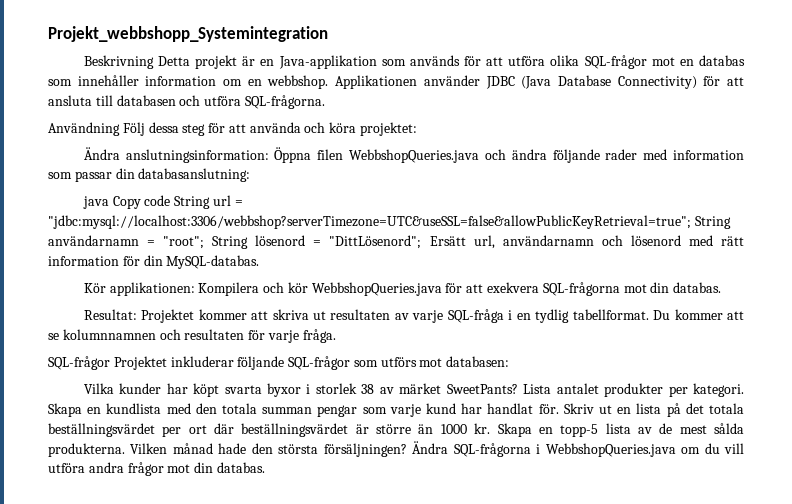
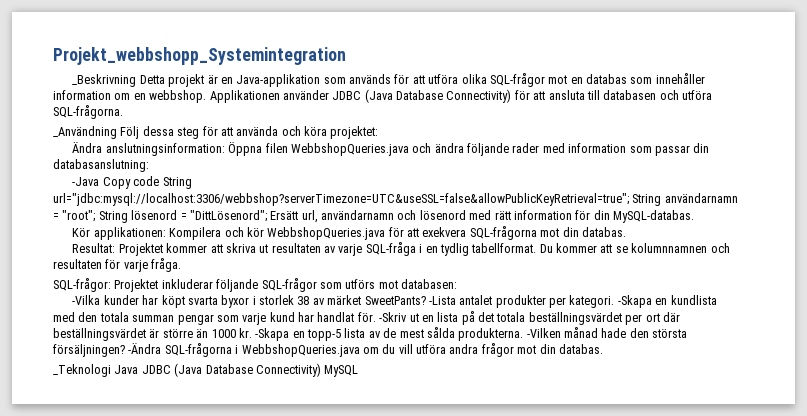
- Beskrivning Detta projekt är en Java-applikation som används för att utföra olika SQL-frågor mot en databas som innehåller information om en webbshop.
+ _Beskrivning Detta projekt är en Java-applikation som används för att utföra olika SQL-frågor mot en databas som innehåller information om en webbshop.
- Användning Följ dessa steg för att använda och köra projektet:
+ _Användning Följ dessa steg för att använda och köra projektet:
- java Copy code String url = "jdbc:mysql://localhost:3306/webbshop?serverTimezone=UTC&useSSL=false&allowPublicKeyRetrieval=true"; String användarnamn = "root"; String lösenord = "DittLösenord"; Ersätt url, användarnamn och lösenord med rätt information för din MySQL-databas.
+ -Java Copy code String url="jdbc:mysql://localhost:3306/webbshop?serverTimezone=UTC&useSSL=false&allowPublicKeyRetrieval=true"; String användarnamn = "root"; String lösenord = "DittLösenord"; Ersätt url, användarnamn och lösenord med rätt information för din MySQL-databas.
- SQL-frågor Projektet inkluderar följande SQL-frågor som utförs mot databasen:
+ SQL-frågor: Projektet inkluderar följande SQL-frågor som utförs mot databasen:
- Vilka kunder har köpt svarta byxor i storlek 38 av märket SweetPants?
+ -Vilka kunder har köpt svarta byxor i storlek 38 av märket SweetPants?
- Lista antalet produkter per kategori.
+ -Lista antalet produkter per kategori.
- Skapa en kundlista med den totala summan pengar som varje kund har handlat för.
+ -Skapa en kundlista med den totala summan pengar som varje kund har handlat för.
- Skriv ut en lista på det totala beställningsvärdet per ort där beställningsvärdet är större än 1000 kr.
+ -Skriv ut en lista på det totala beställningsvärdet per ort där beställningsvärdet är större än 1000 kr.
- Skapa en topp-5 lista av de mest sålda produkterna.
+ -Skapa en topp-5 lista av de mest sålda produkterna.
- Vilken månad hade den största försäljningen?
+ -Vilken månad hade den största försäljningen?
- Ändra SQL-frågorna i WebbshopQueries.java om du vill utföra andra frågor mot din databas.
+ -Ändra SQL-frågorna i WebbshopQueries.java om du vill utföra andra frågor mot din databas.
+ _Teknologi Java JDBC (Java Database Connectivity) MySQL

